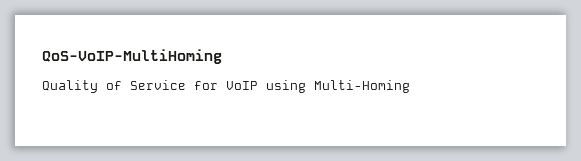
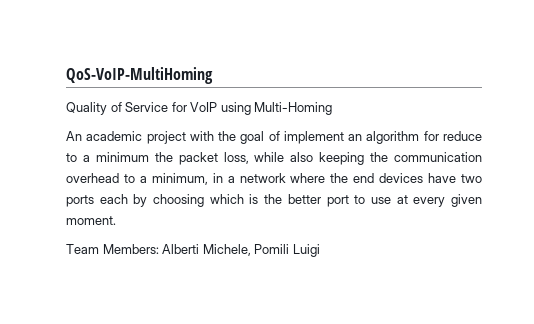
+ An academic project with the goal of implement an algorithm for reduce to a minimum the packet loss, while also keeping the communication overhead to a minimum, in a network where the end devices have two ports each by choosing which is the better port to use at every given moment.
+ Team Members: Alberti Michele, Pomili Luigi

